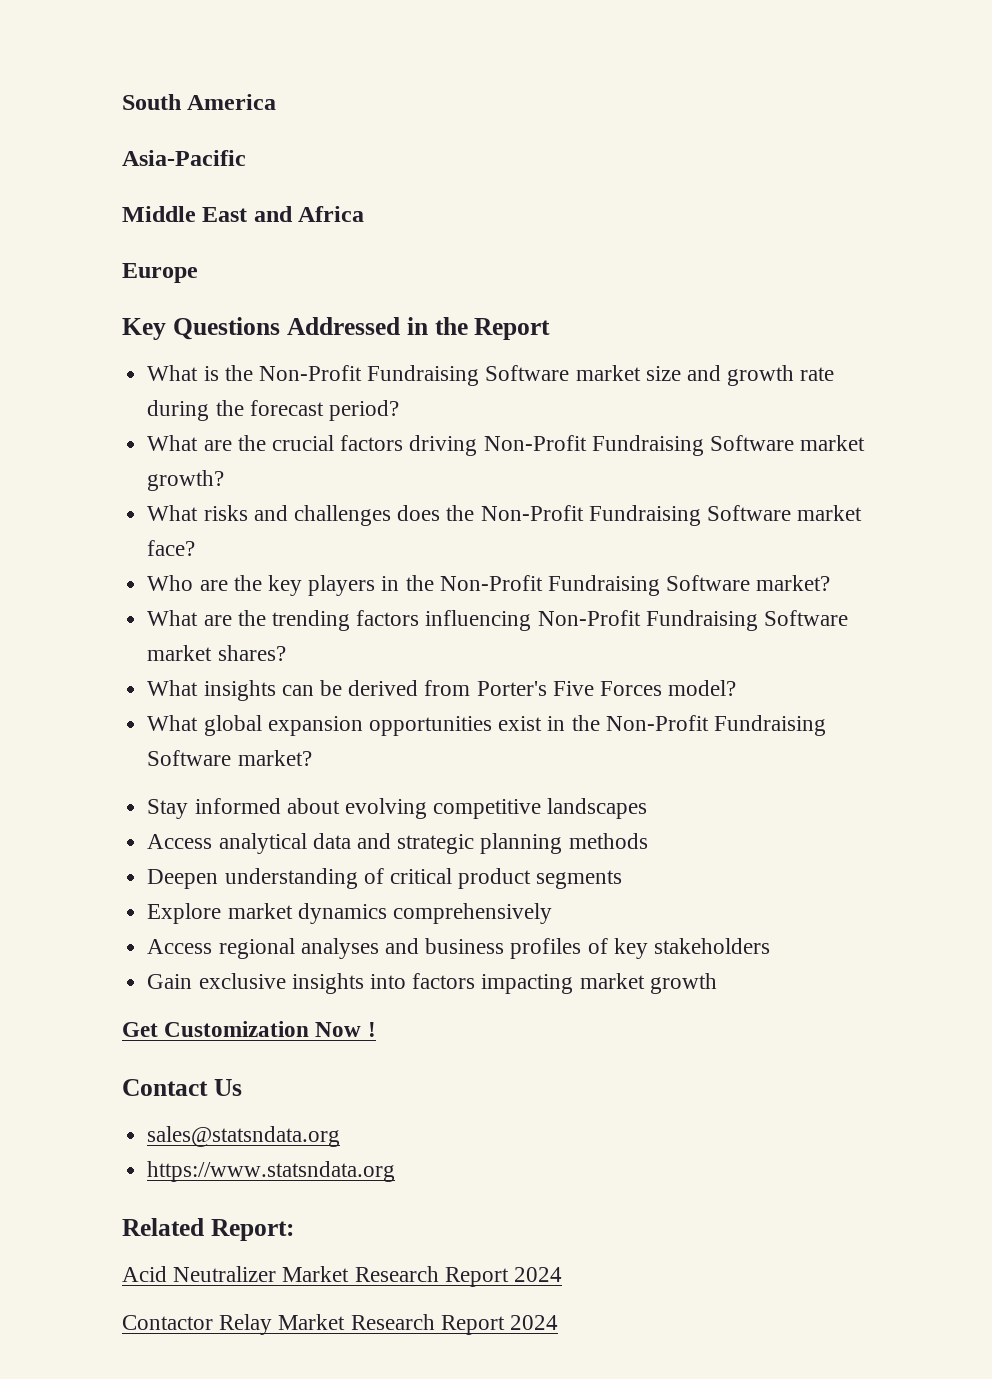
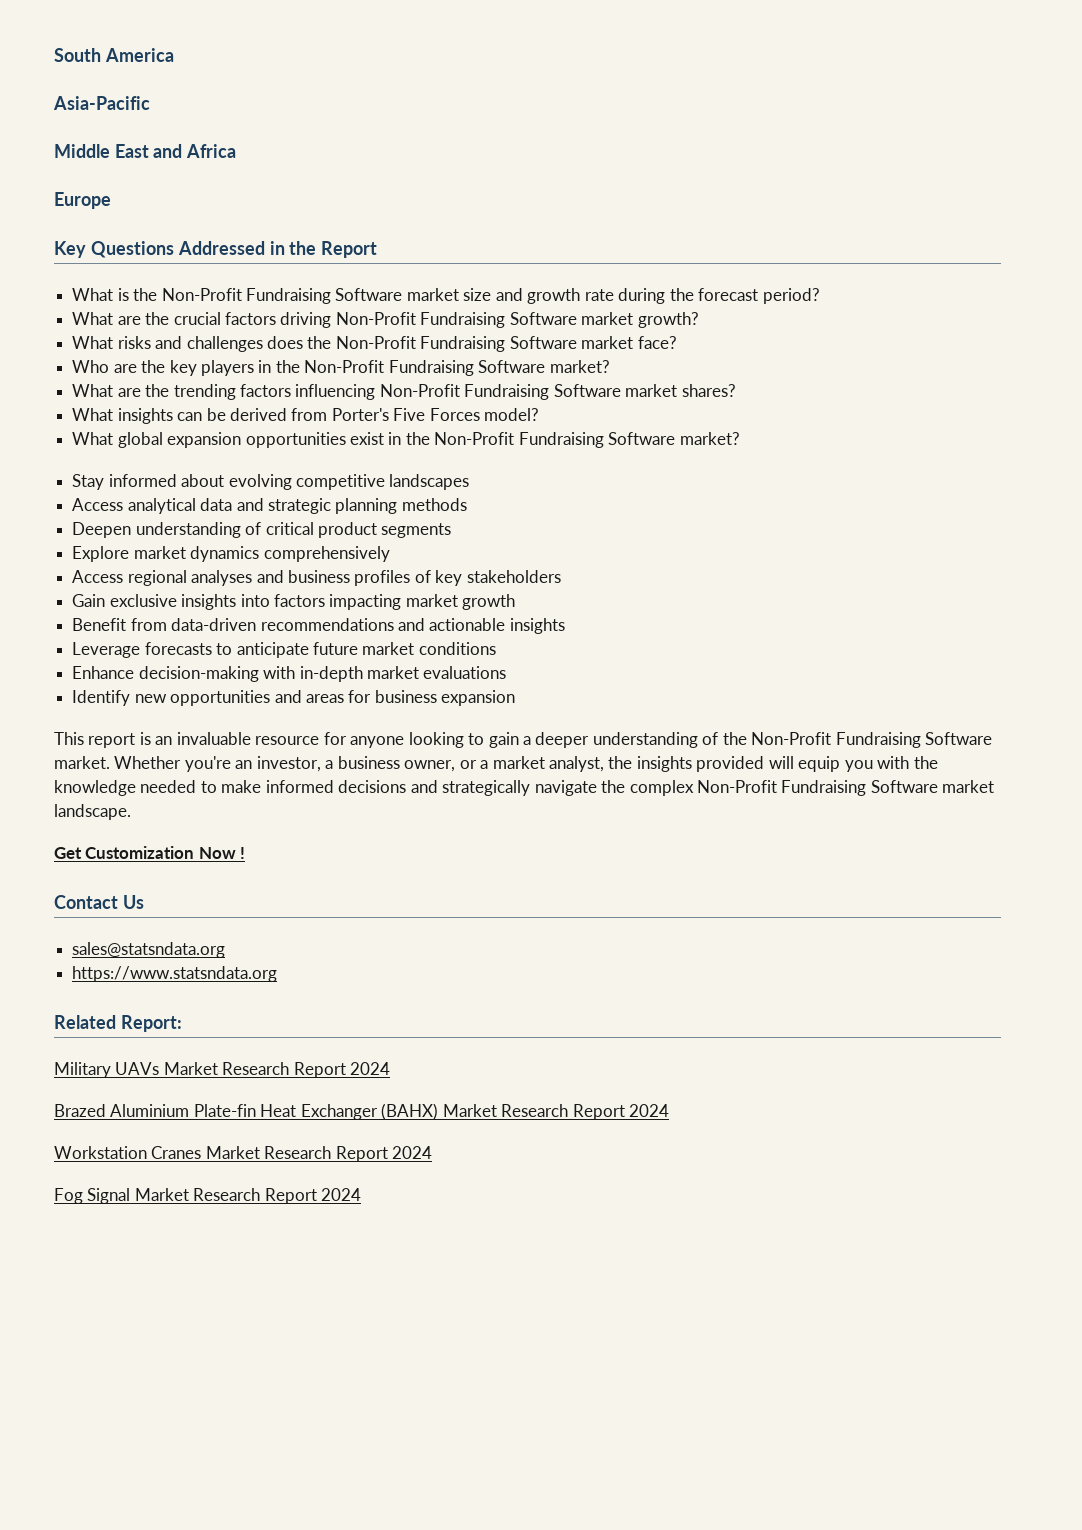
+ Benefit from data-driven recommendations and actionable insights
+ Leverage forecasts to anticipate future market conditions
+ Enhance decision-making with in-depth market evaluations
+ Identify new opportunities and areas for business expansion
+ This report is an invaluable resource for anyone looking to gain a deeper understanding of the Non-Profit Fundraising Software market. Whether you're an investor, a business owner, or a market analyst, the insights provided will equip you with the knowledge needed to make informed decisions and strategically navigate the complex Non-Profit Fundraising Software market landscape.
- Acid Neutralizer Market Research Report 2024
- Contactor Relay Market Research Report 2024
+ Military UAVs Market Research Report 2024
+ Brazed Aluminium Plate-fin Heat Exchanger (BAHX) Market Research Report 2024
+ Workstation Cranes Market Research Report 2024
+ Fog Signal Market Research Report 2024

